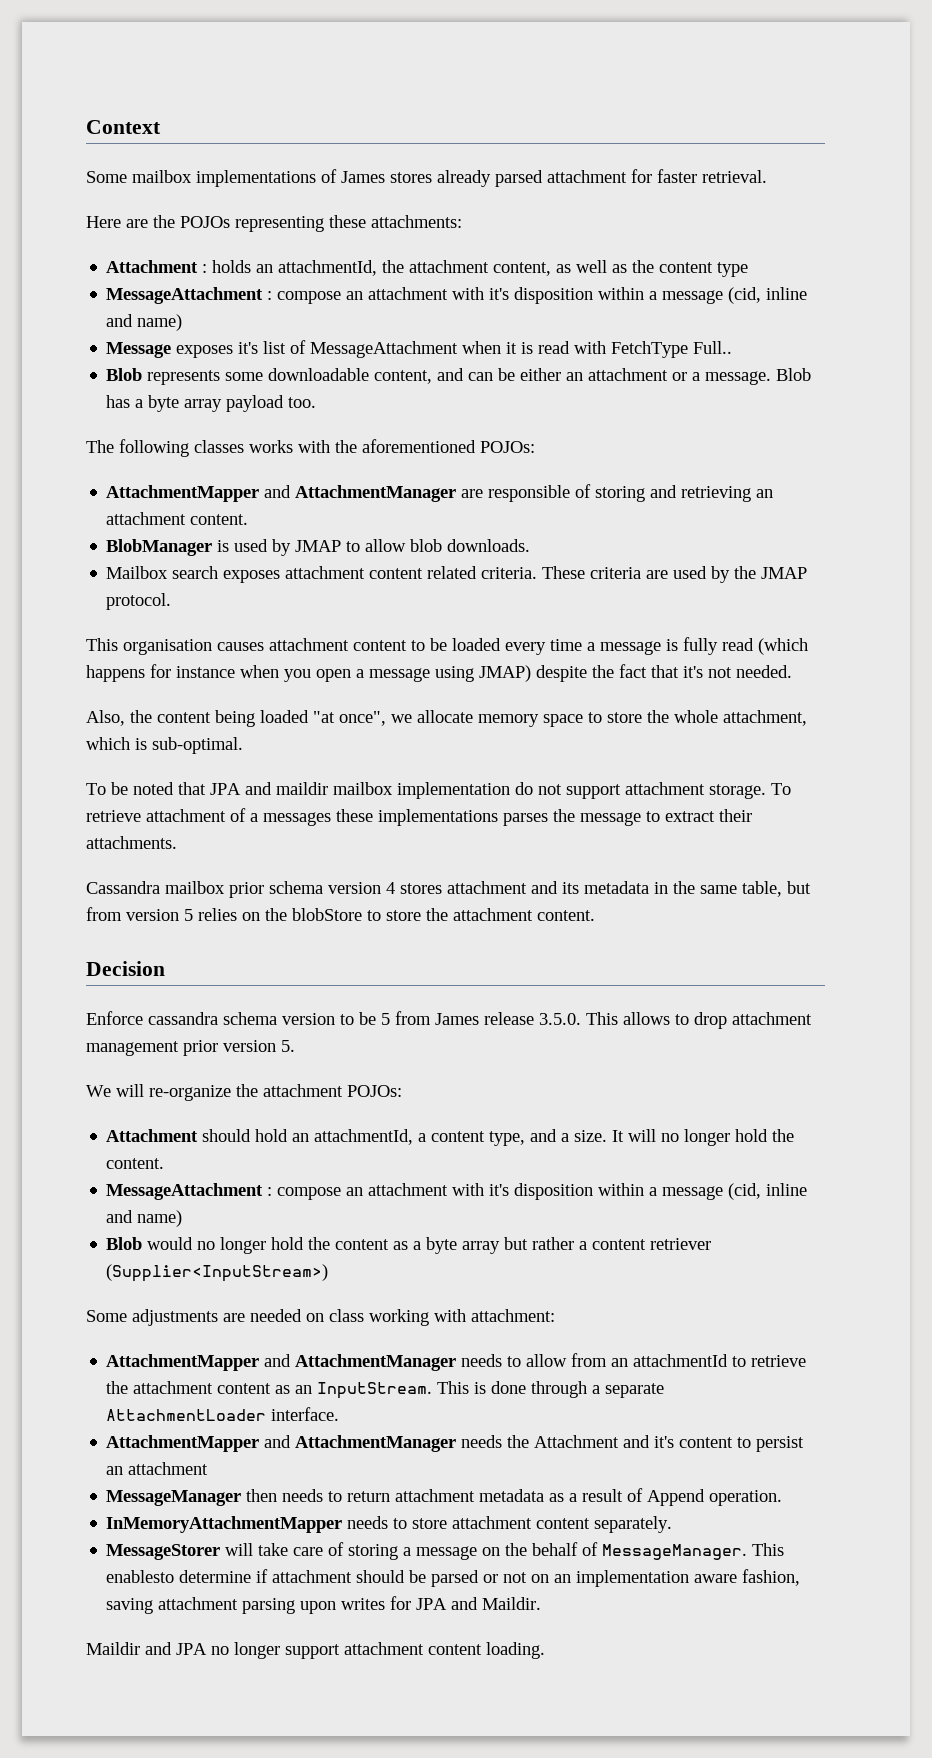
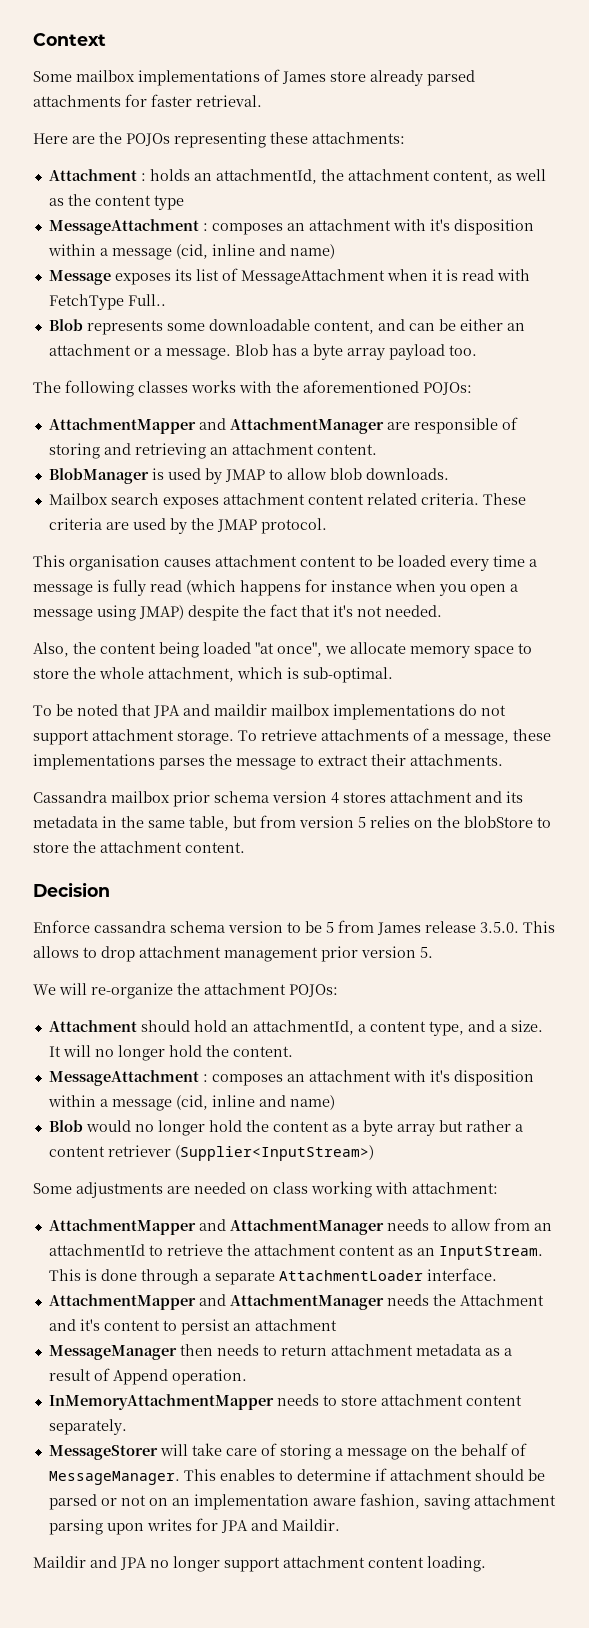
- Some mailbox implementations of James stores already parsed attachment for faster retrieval.
+ Some mailbox implementations of James store already parsed attachments for faster retrieval.
  Attachment : holds an attachmentId, the attachment content, as well as the content type
- MessageAttachment : compose an attachment with it's disposition within a message (cid, inline and name)
+ MessageAttachment : composes an attachment with it's disposition within a message (cid, inline and name)
- Message exposes it's list of MessageAttachment when it is read with FetchType Full..
+ Message exposes its list of MessageAttachment when it is read with FetchType Full..
- To be noted that JPA and maildir mailbox implementation do not support attachment storage.
+ To be noted that JPA and maildir mailbox implementations do not support attachment storage.
- To retrieve attachment of a messages these implementations parses the message to extract their attachments.
+ To retrieve attachments of a message, these implementations parses the message to extract their attachments.
  It will no longer hold the content.
- MessageAttachment : compose an attachment with it's disposition within a message (cid, inline and name)
+ MessageAttachment : composes an attachment with it's disposition within a message (cid, inline and name)
- This enablesto determine if attachment should be parsed or not on an implementation aware fashion, saving attachment parsing upon writes for JPA and Maildir.
+ This enables to determine if attachment should be parsed or not on an implementation aware fashion, saving attachment parsing upon writes for JPA and Maildir.

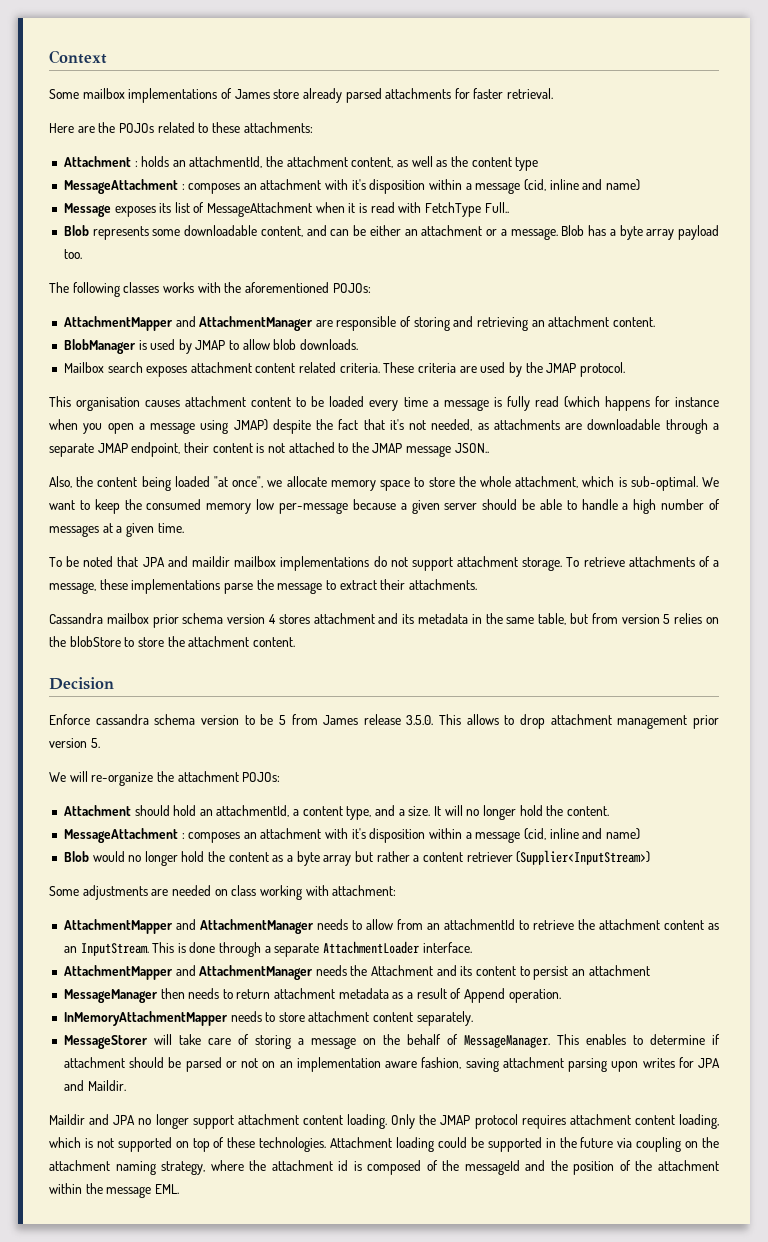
- Here are the POJOs representing these attachments:
+ Here are the POJOs related to these attachments:
- This organisation causes attachment content to be loaded every time a message is fully read (which happens for instance when you open a message using JMAP) despite the fact that it's not needed.
+ This organisation causes attachment content to be loaded every time a message is fully read (which happens for instance when you open a message using JMAP) despite the fact that it's not needed, as attachments are downloadable through a separate JMAP endpoint, their content is not attached to the JMAP message JSON..
+ We want to keep the consumed memory low per-message because a given server should be able to handle a high number of messages at a given time.
- To retrieve attachments of a message, these implementations parses the message to extract their attachments.
+ To retrieve attachments of a message, these implementations parse the message to extract their attachments.
- AttachmentMapper and AttachmentManager needs the Attachment and it's content to persist an attachment
+ AttachmentMapper and AttachmentManager needs the Attachment and its content to persist an attachment
+ Only the JMAP protocol requires attachment content loading, which is not supported on top of these technologies. Attachment loading could be supported in the future via coupling on the attachment naming strategy, where the attachment id is composed of the messageId and the position of the attachment within the message EML.

